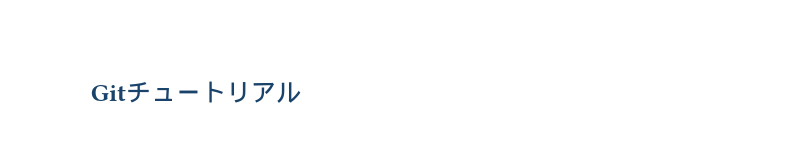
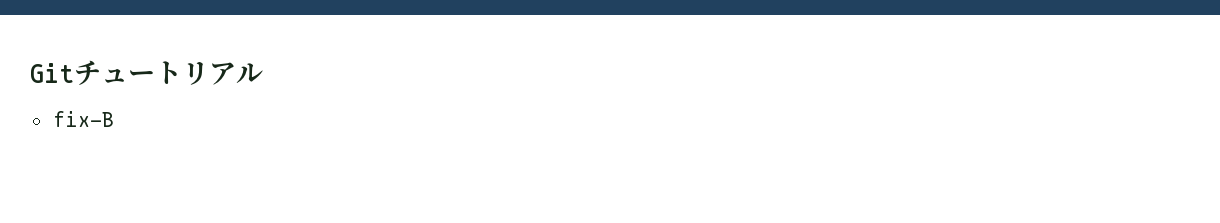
+ fix-B

